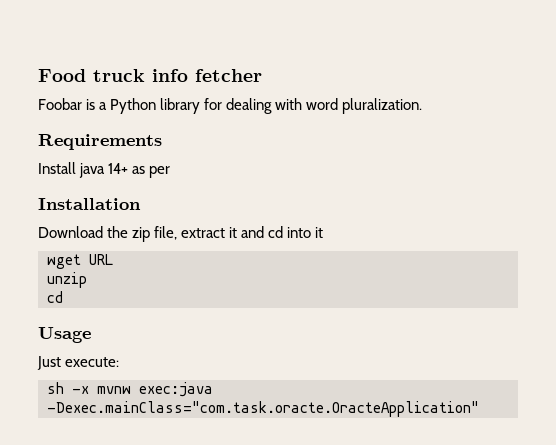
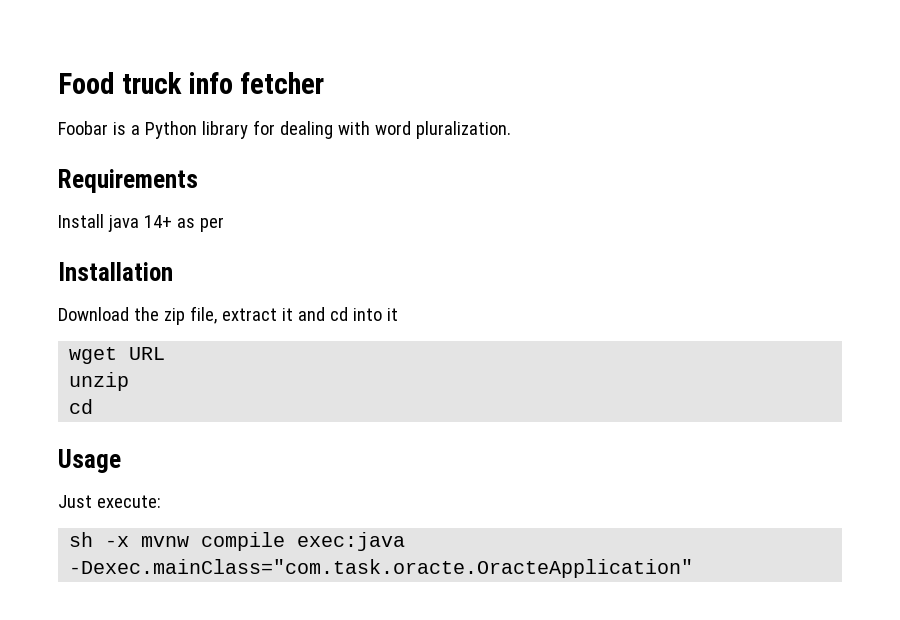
- sh -x mvnw exec:java -Dexec.mainClass="com.task.oracte.OracteApplication"
+ sh -x mvnw compile exec:java -Dexec.mainClass="com.task.oracte.OracteApplication"

